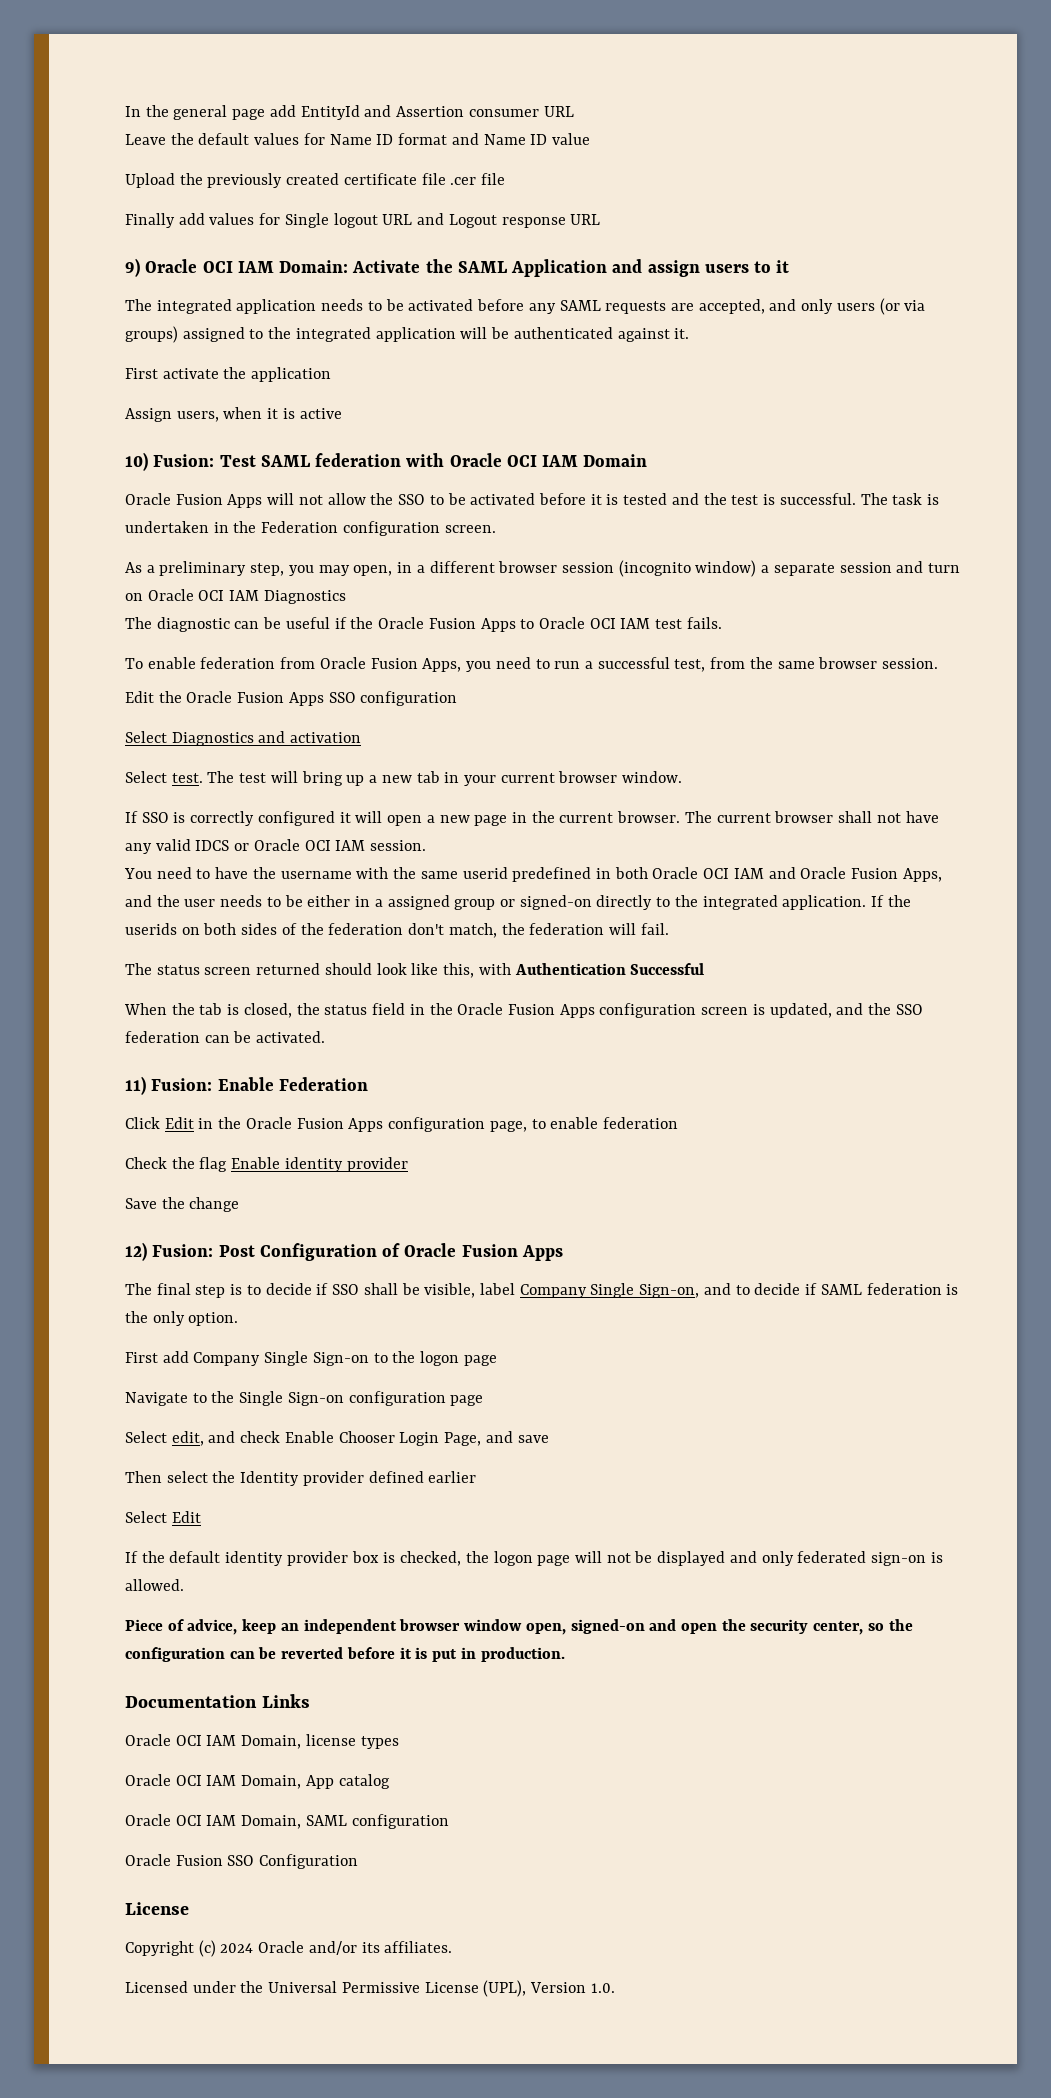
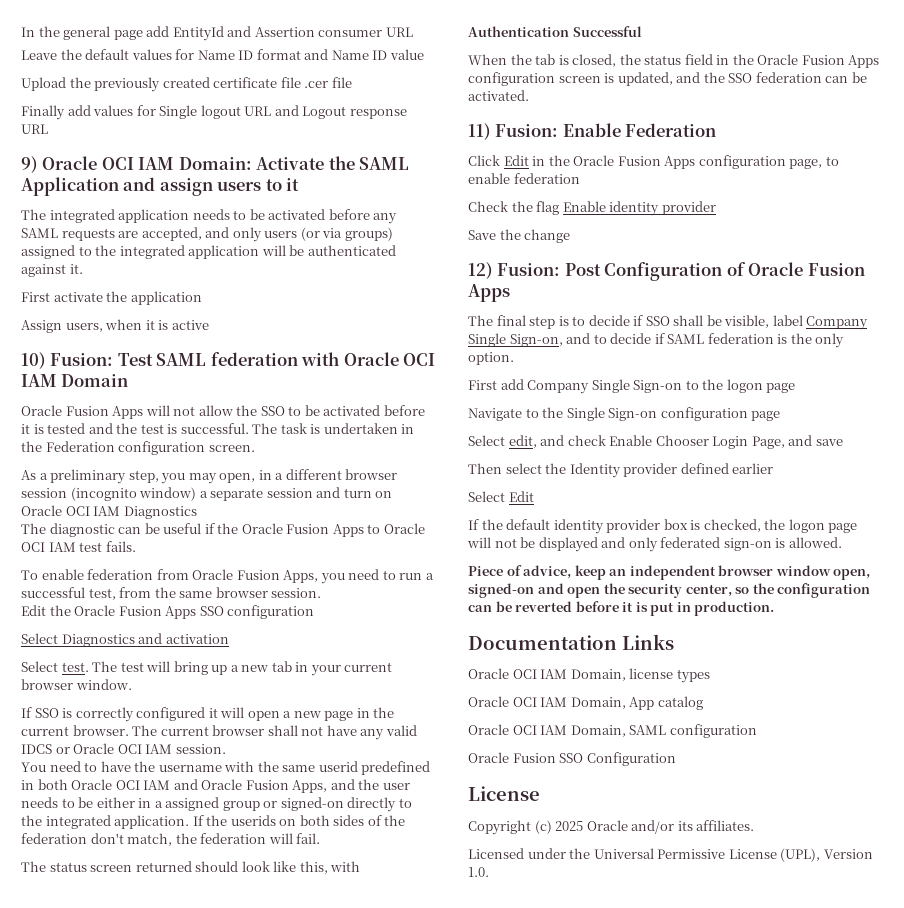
- Copyright (c) 2024 Oracle and/or its affiliates.
+ Copyright (c) 2025 Oracle and/or its affiliates.

